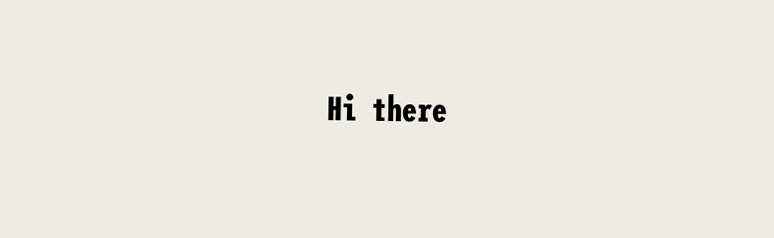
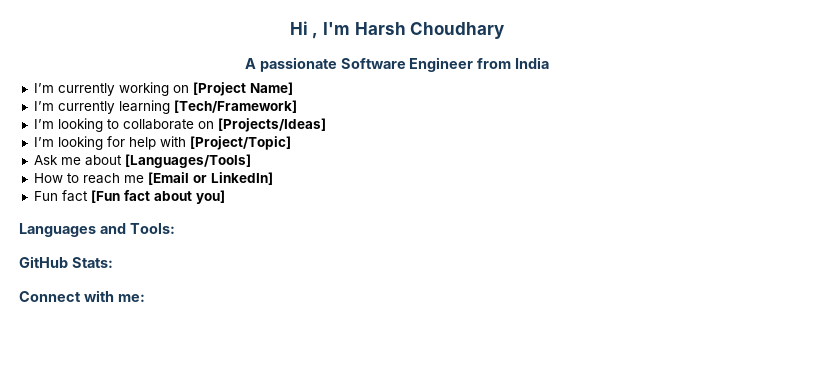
- Hi there
+ Hi , I'm Harsh Choudhary
+ A passionate Software Engineer from India
+ I’m currently working on [Project Name]
+ I’m currently learning [Tech/Framework]
+ I’m looking to collaborate on [Projects/Ideas]
+ I’m looking for help with [Project/Topic]
+ Ask me about [Languages/Tools]
+ How to reach me [Email or LinkedIn]
+ Fun fact [Fun fact about you]
+ Languages and Tools:
+ GitHub Stats:
+ Connect with me:

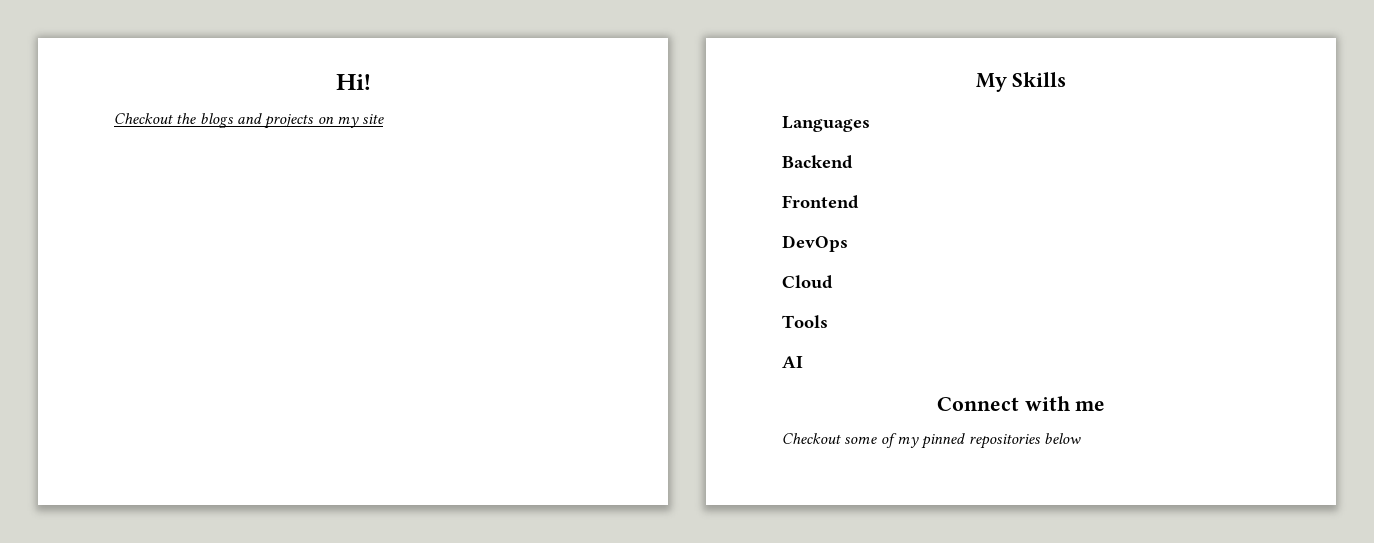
- Hi , I'm Harsh Choudhary
- A passionate Software Engineer from India
- I’m currently working on [Project Name]
- I’m currently learning [Tech/Framework]
- I’m looking to collaborate on [Projects/Ideas]
- I’m looking for help with [Project/Topic]
- Ask me about [Languages/Tools]
- How to reach me [Email or LinkedIn]
- Fun fact [Fun fact about you]
- Languages and Tools:
- GitHub Stats:
- Connect with me:
+ Hi!
+ Checkout the blogs and projects on my site
+ My Skills
+ Languages
+ Backend
+ Frontend
+ DevOps
+ Cloud
+ Tools
+ AI
+ Connect with me
+ Checkout some of my pinned repositories below

